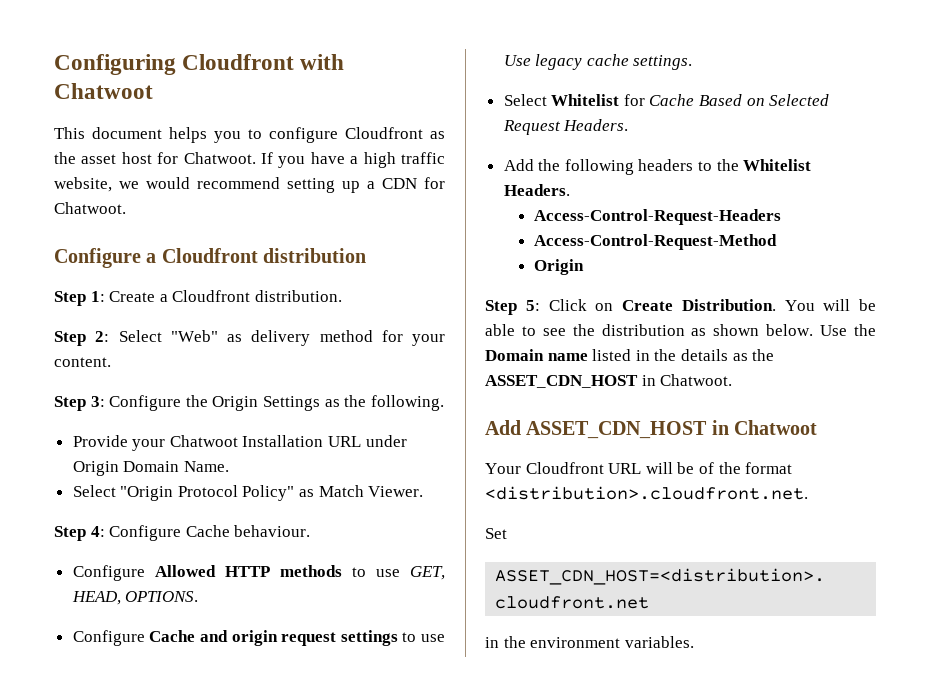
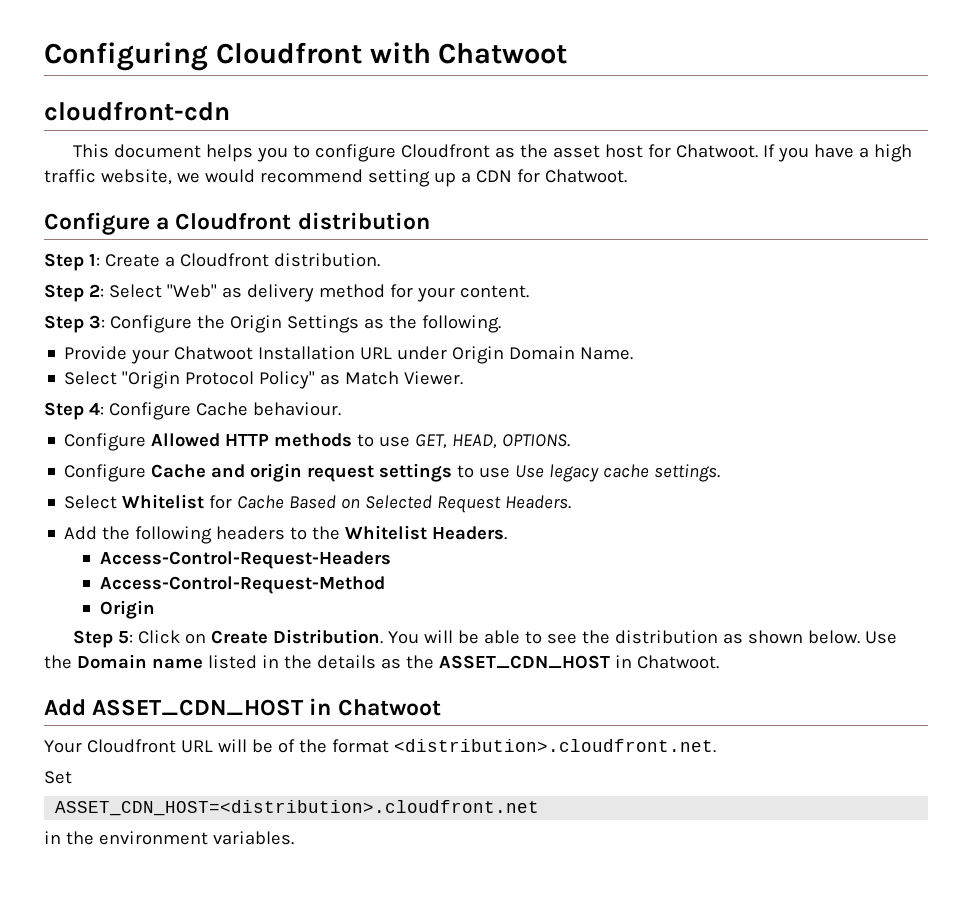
+ cloudfront-cdn

